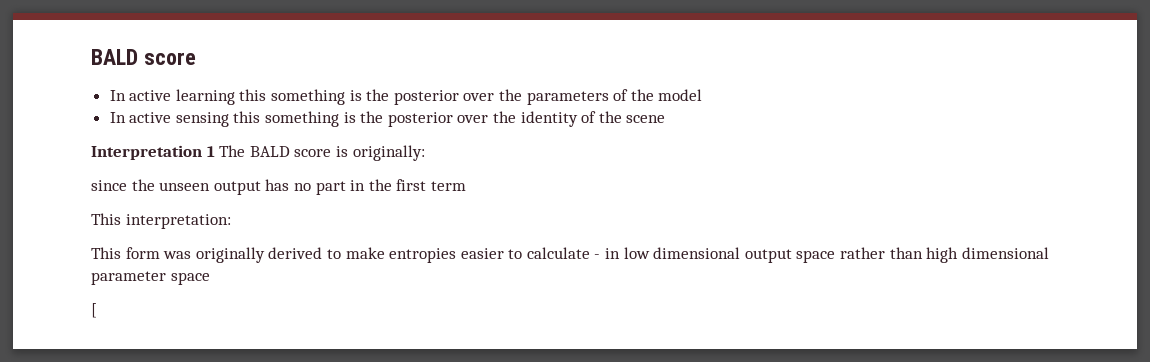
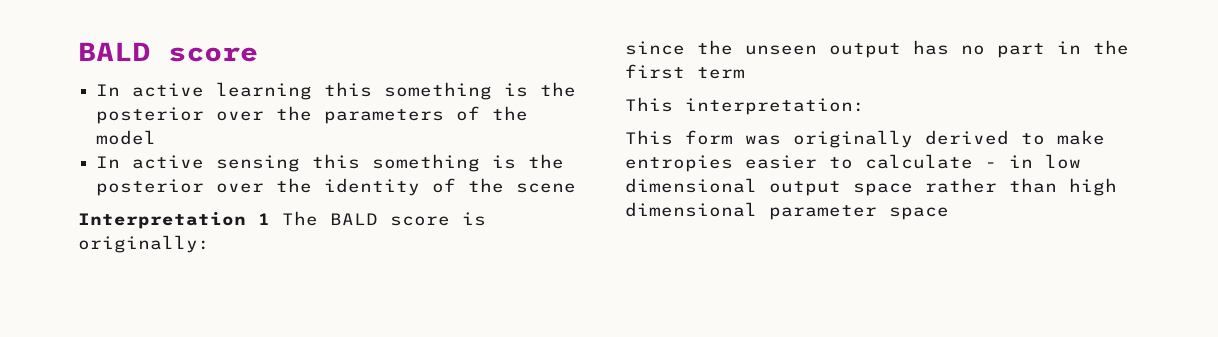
- [

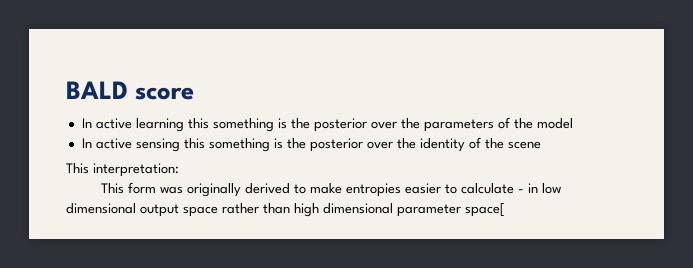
- Interpretation 1 The BALD score is originally:
- since the unseen output has no part in the first term
- This form was originally derived to make entropies easier to calculate - in low dimensional output space rather than high dimensional parameter space
+ This form was originally derived to make entropies easier to calculate - in low dimensional output space rather than high dimensional parameter space[

